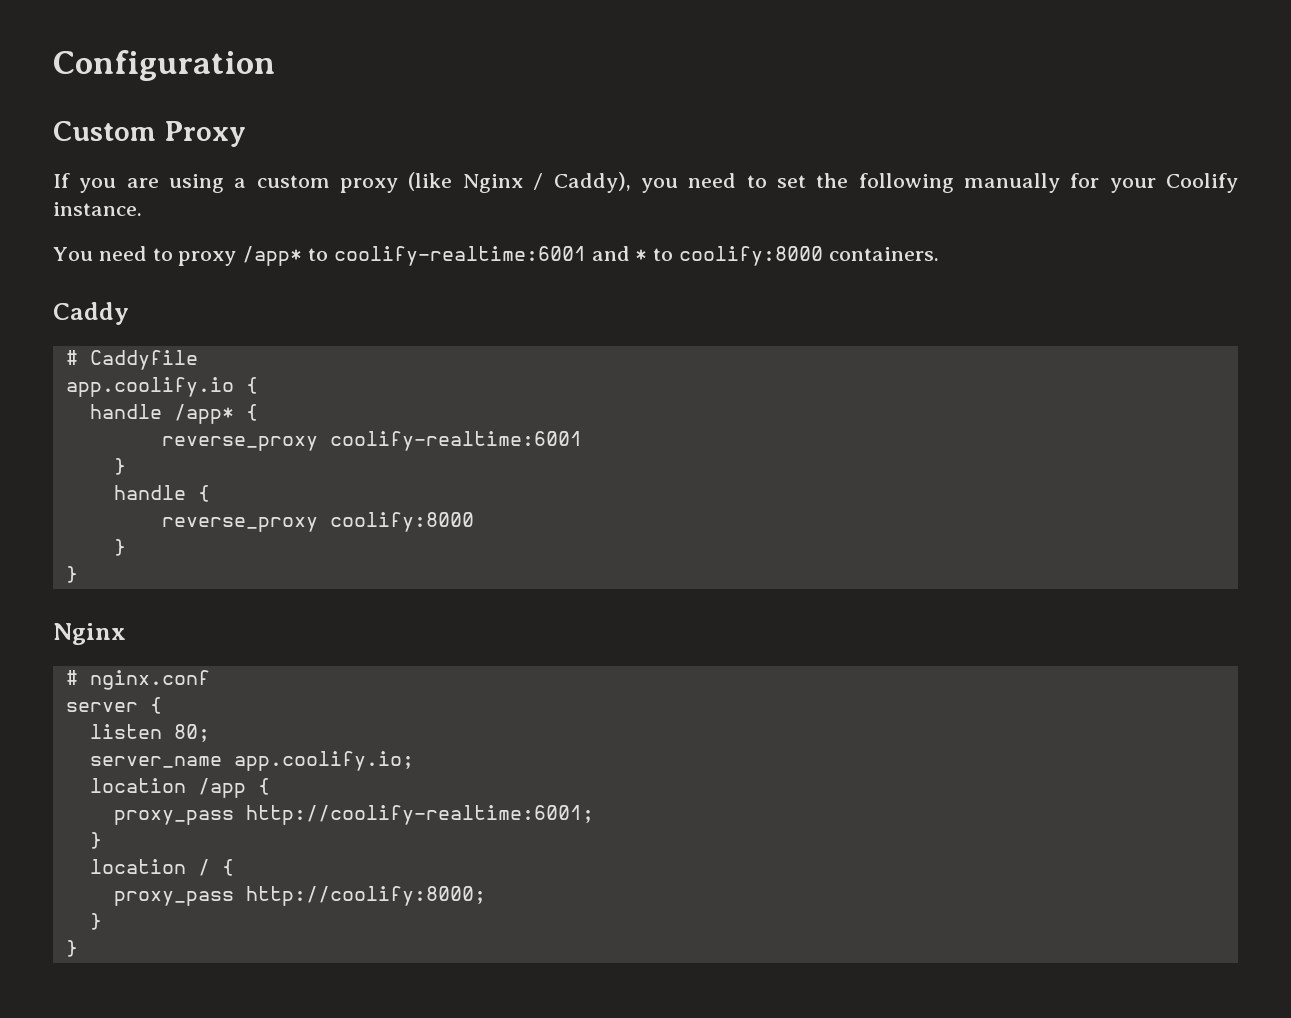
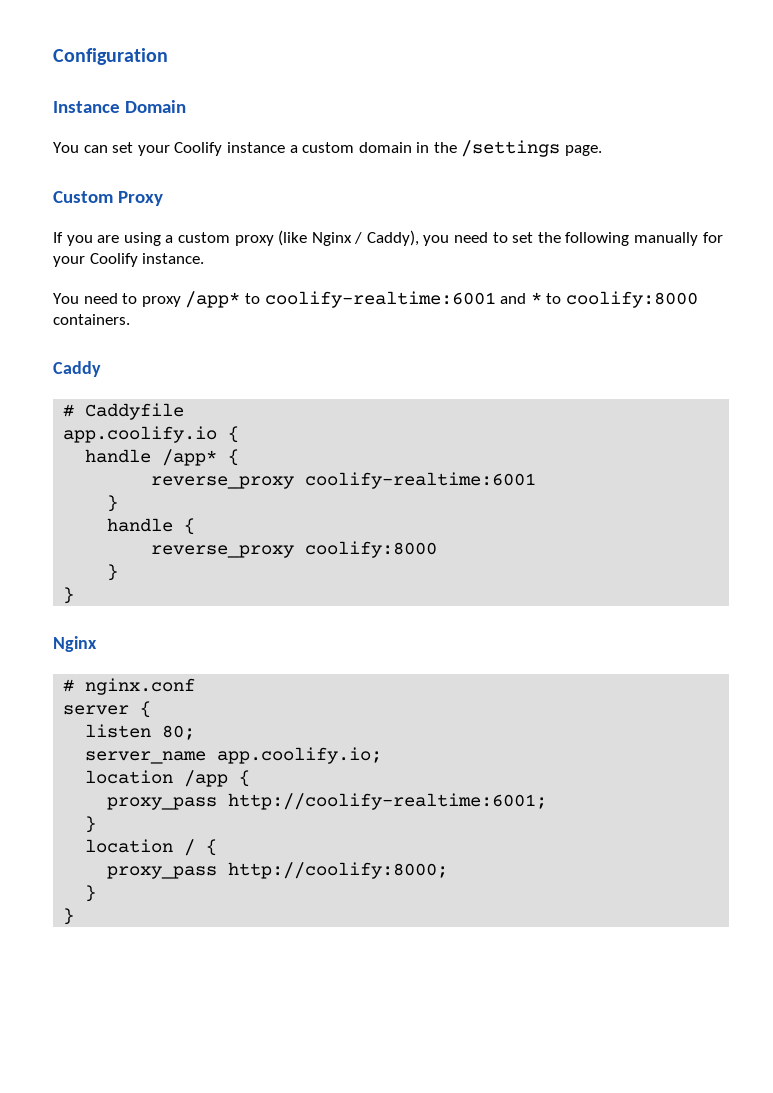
+ Instance Domain
+ You can set your Coolify instance a custom domain in the /settings page.

